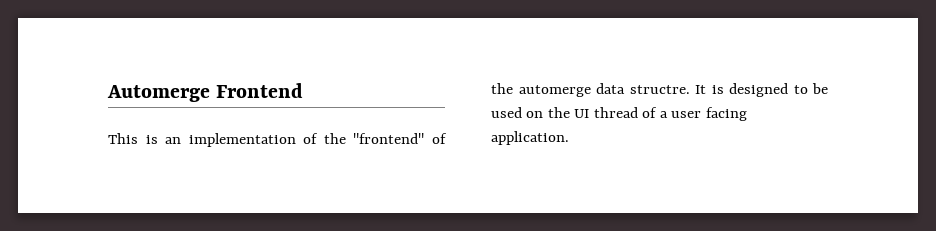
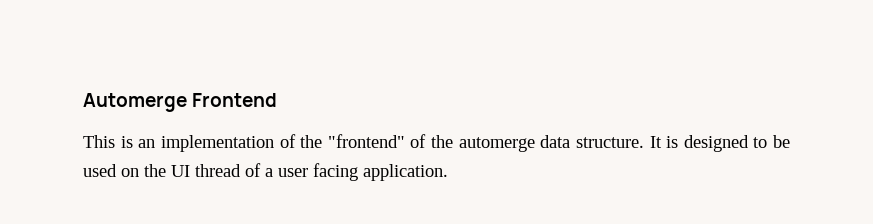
- This is an implementation of the "frontend" of the automerge data structre.
+ This is an implementation of the "frontend" of the automerge data structure.

